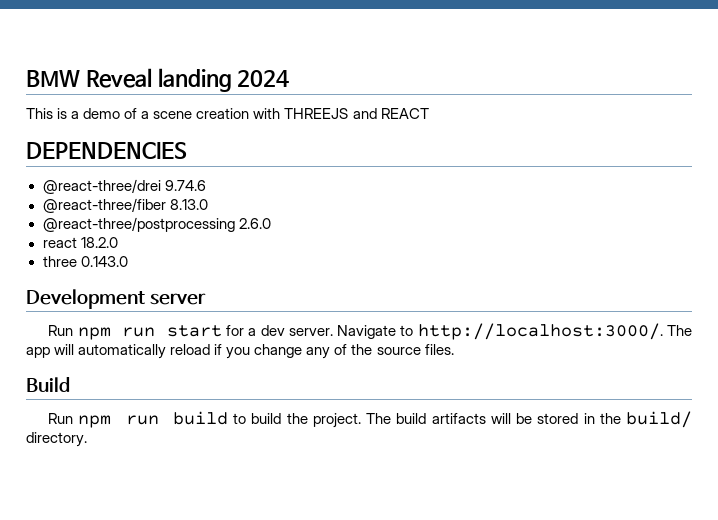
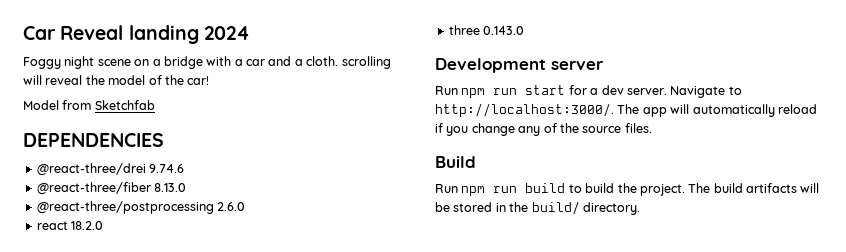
- BMW Reveal landing 2024
+ Car Reveal landing 2024
- This is a demo of a scene creation with THREEJS and REACT
+ Foggy night scene on a bridge with a car and a cloth. scrolling will reveal the model of the car!
+ Model from Sketchfab

